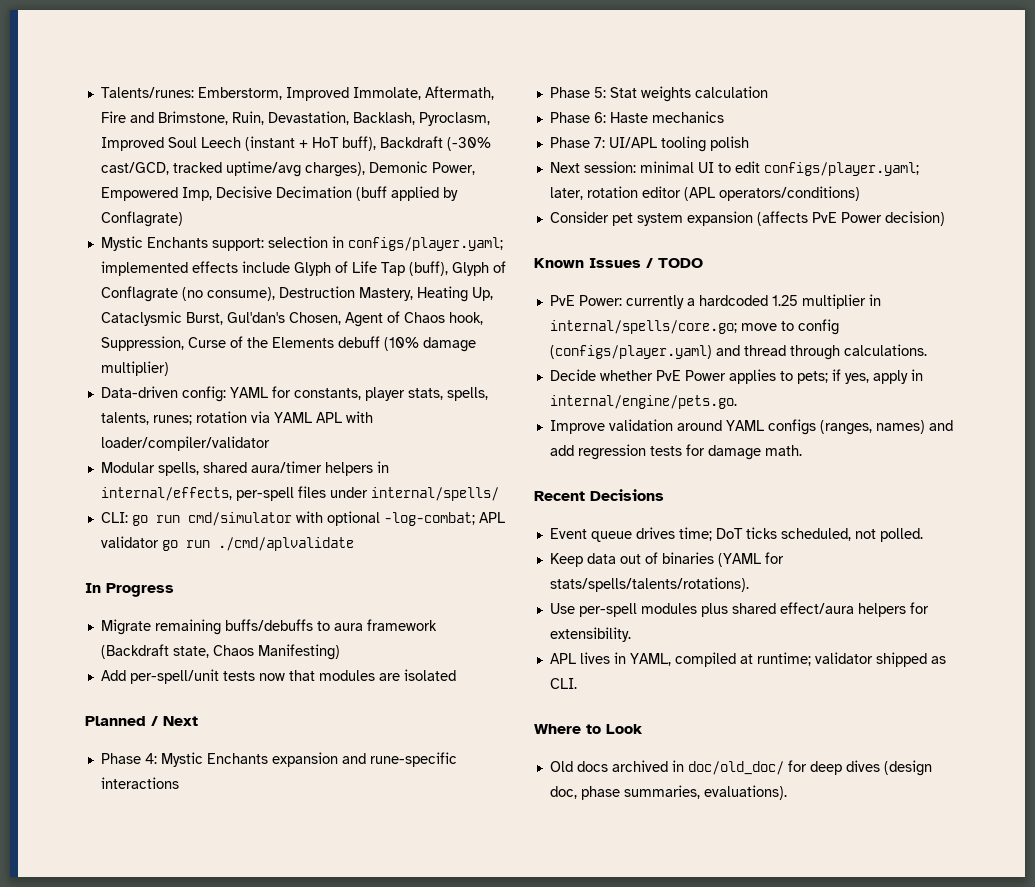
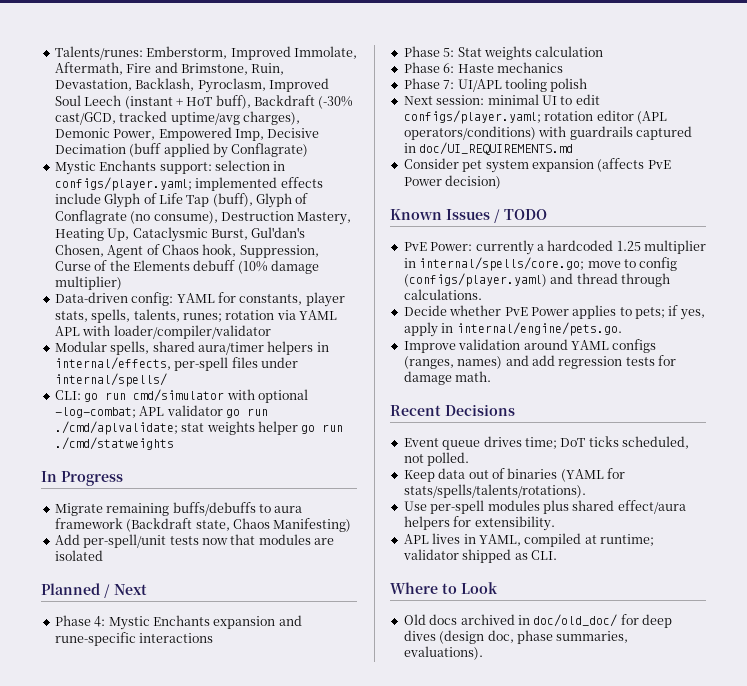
- CLI: go run cmd/simulator with optional -log-combat; APL validator go run ./cmd/aplvalidate
+ CLI: go run cmd/simulator with optional -log-combat; APL validator go run ./cmd/aplvalidate; stat weights helper go run ./cmd/statweights
- Next session: minimal UI to edit configs/player.yaml; later, rotation editor (APL operators/conditions)
+ Next session: minimal UI to edit configs/player.yaml; rotation editor (APL operators/conditions) with guardrails captured in doc/UI_REQUIREMENTS.md

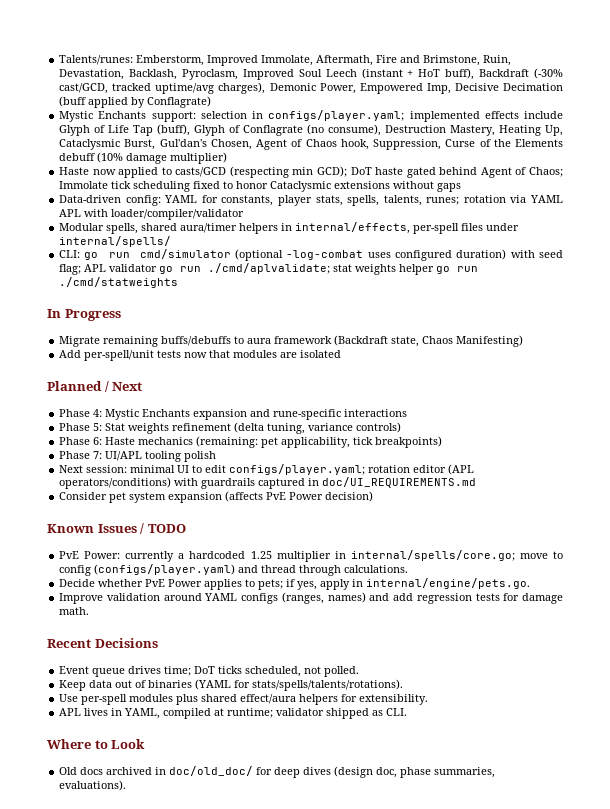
+ Haste now applied to casts/GCD (respecting min GCD); DoT haste gated behind Agent of Chaos; Immolate tick scheduling fixed to honor Cataclysmic extensions without gaps
- CLI: go run cmd/simulator with optional -log-combat; APL validator go run ./cmd/aplvalidate; stat weights helper go run ./cmd/statweights
+ CLI: go run cmd/simulator (optional -log-combat uses configured duration) with seed flag; APL validator go run ./cmd/aplvalidate; stat weights helper go run ./cmd/statweights
- Phase 5: Stat weights calculation
+ Phase 5: Stat weights refinement (delta tuning, variance controls)
- Phase 6: Haste mechanics
+ Phase 6: Haste mechanics (remaining: pet applicability, tick breakpoints)

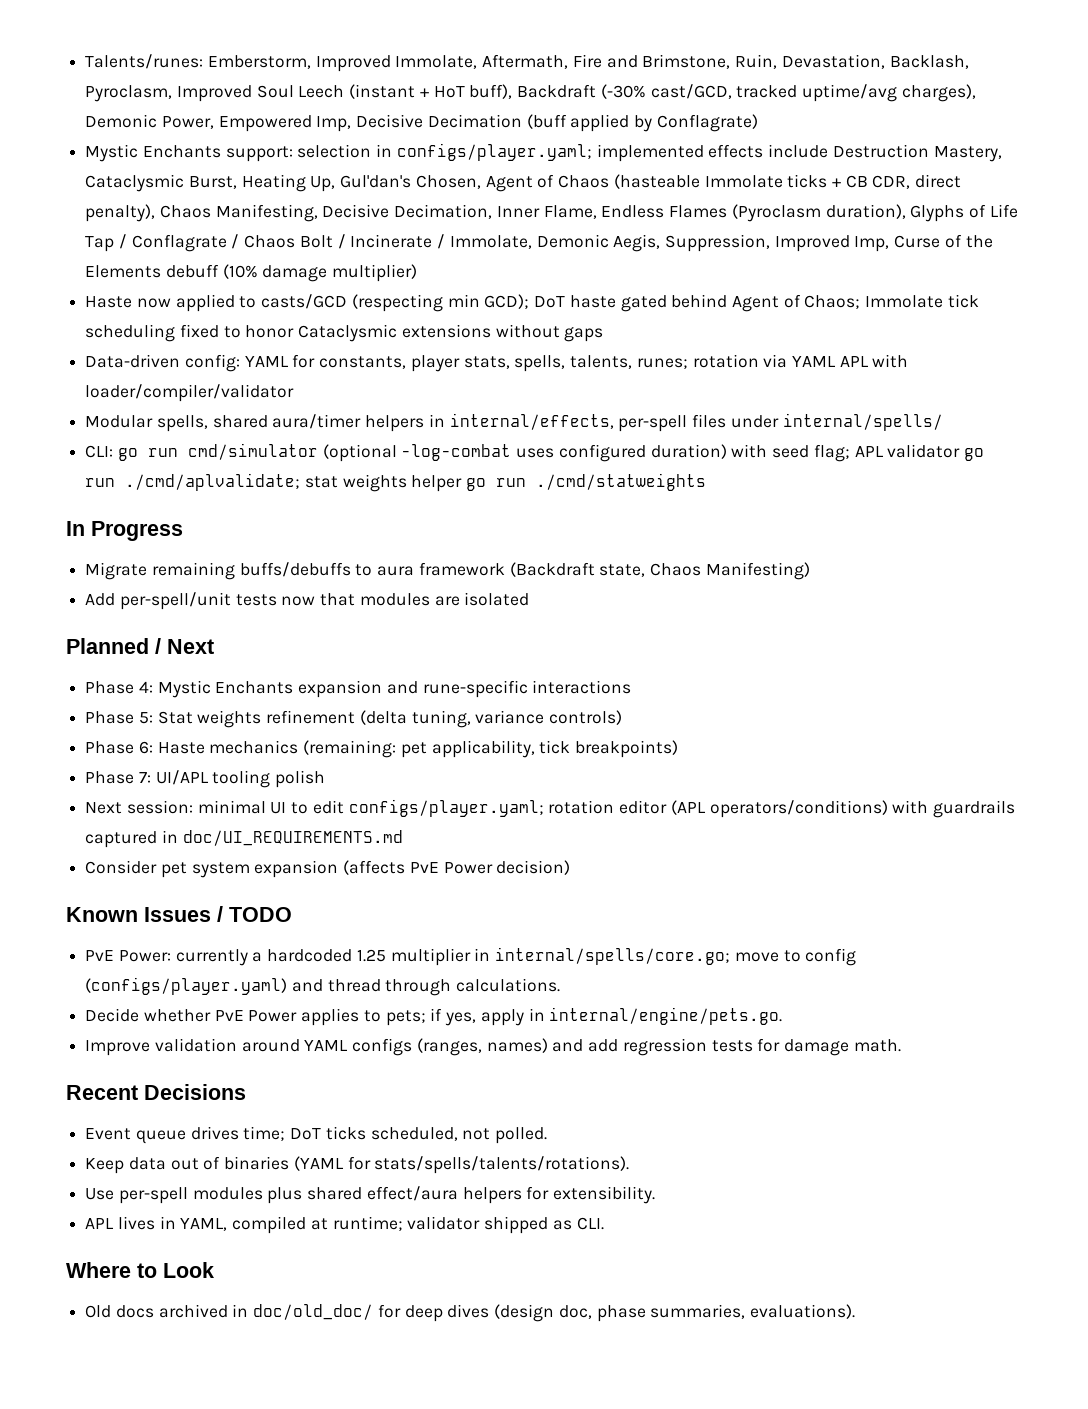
- Mystic Enchants support: selection in configs/player.yaml; implemented effects include Glyph of Life Tap (buff), Glyph of Conflagrate (no consume), Destruction Mastery, Heating Up, Cataclysmic Burst, Gul'dan's Chosen, Agent of Chaos hook, Suppression, Curse of the Elements debuff (10% damage multiplier)
+ Mystic Enchants support: selection in configs/player.yaml; implemented effects include Destruction Mastery, Cataclysmic Burst, Heating Up, Gul'dan's Chosen, Agent of Chaos (hasteable Immolate ticks + CB CDR, direct penalty), Chaos Manifesting, Decisive Decimation, Inner Flame, Endless Flames (Pyroclasm duration), Glyphs of Life Tap / Conflagrate / Chaos Bolt / Incinerate / Immolate, Demonic Aegis, Suppression, Improved Imp, Curse of the Elements debuff (10% damage multiplier)

